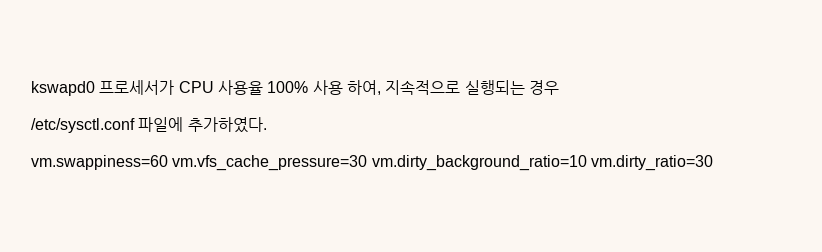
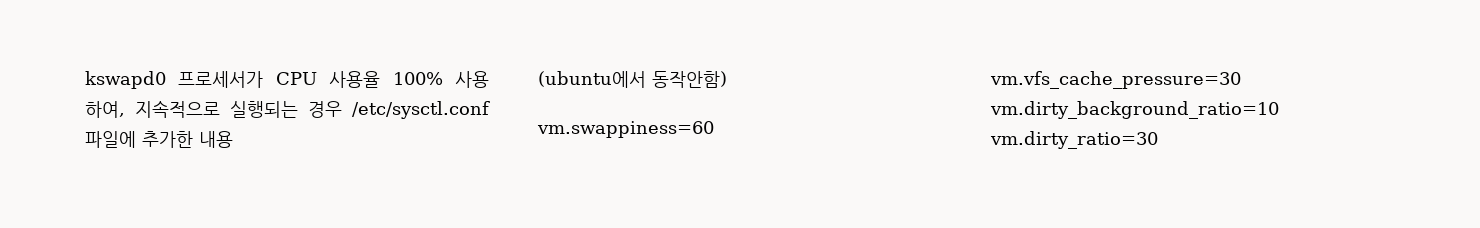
- kswapd0 프로세서가 CPU 사용율 100% 사용 하여, 지속적으로 실행되는 경우
- /etc/sysctl.conf 파일에 추가하였다.
+ kswapd0 프로세서가 CPU 사용율 100% 사용 하여, 지속적으로 실행되는 경우 /etc/sysctl.conf 파일에 추가한 내용
+ (ubuntu에서 동작안함)

